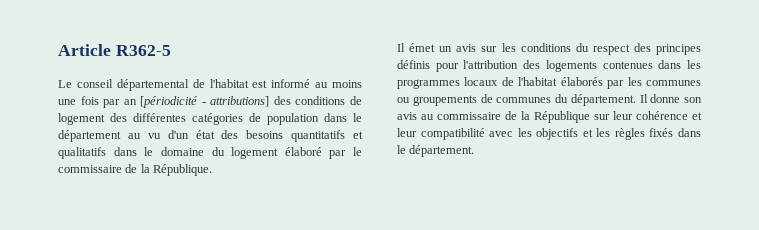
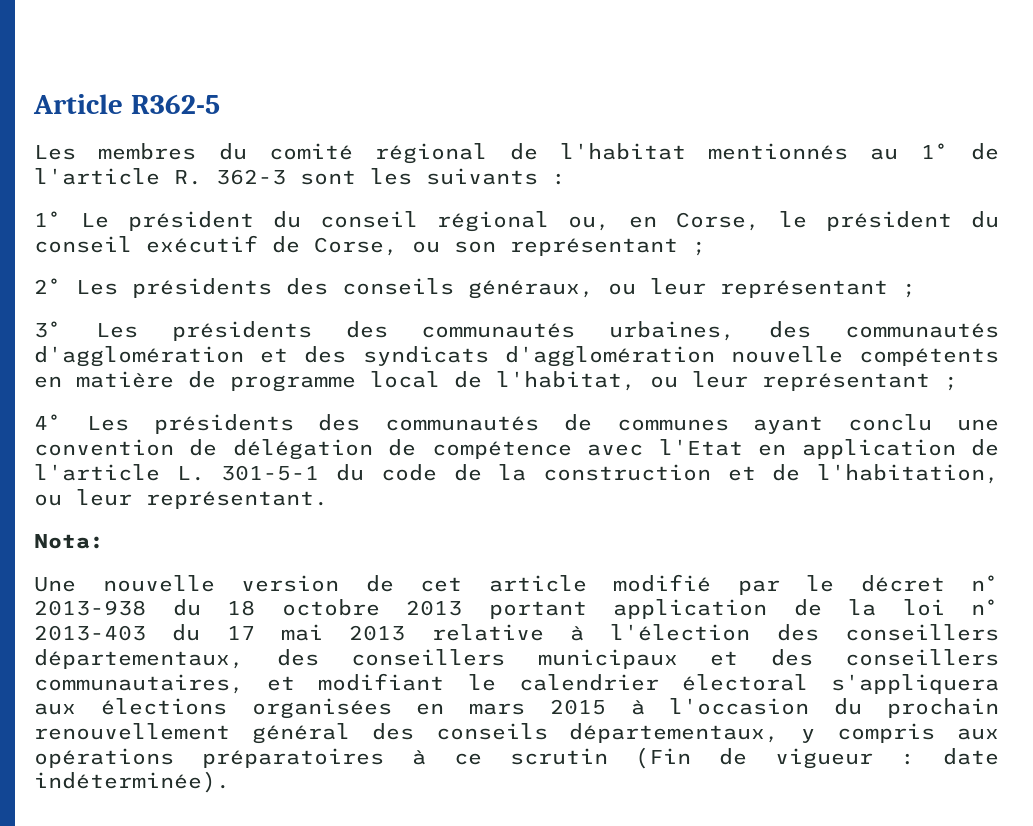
- Le conseil départemental de l'habitat est informé au moins une fois par an [périodicité - attributions] des conditions de logement des différentes catégories de population dans le département au vu d'un état des besoins quantitatifs et qualitatifs dans le domaine du logement élaboré par le commissaire de la République.
- Il émet un avis sur les conditions du respect des principes définis pour l'attribution des logements contenues dans les programmes locaux de l'habitat élaborés par les communes ou groupements de communes du département. Il donne son avis au commissaire de la République sur leur cohérence et leur compatibilité avec les objectifs et les règles fixés dans le département.
+ Les membres du comité régional de l'habitat mentionnés au 1° de l'article R. 362-3 sont les suivants :
+ 1° Le président du conseil régional ou, en Corse, le président du conseil exécutif de Corse, ou son représentant ;
+ 2° Les présidents des conseils généraux, ou leur représentant ;
+ 3° Les présidents des communautés urbaines, des communautés d'agglomération et des syndicats d'agglomération nouvelle compétents en matière de programme local de l'habitat, ou leur représentant ;
+ 4° Les présidents des communautés de communes ayant conclu une convention de délégation de compétence avec l'Etat en application de l'article L. 301-5-1 du code de la construction et de l'habitation, ou leur représentant.
+ Nota:
+ Une nouvelle version de cet article modifié par le décret n° 2013-938 du 18 octobre 2013 portant application de la loi n° 2013-403 du 17 mai 2013 relative à l'élection des conseillers départementaux, des conseillers municipaux et des conseillers communautaires, et modifiant le calendrier électoral s'appliquera aux élections organisées en mars 2015 à l'occasion du prochain renouvellement général des conseils départementaux, y compris aux opérations préparatoires à ce scrutin (Fin de vigueur : date indéterminée).

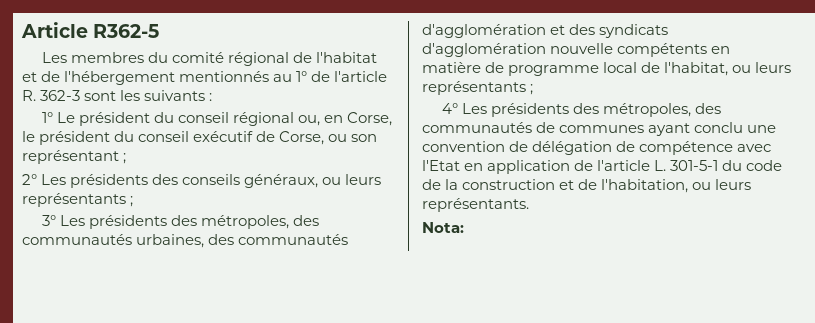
- Les membres du comité régional de l'habitat mentionnés au 1° de l'article R. 362-3 sont les suivants :
+ Les membres du comité régional de l'habitat et de l'hébergement mentionnés au 1° de l'article R. 362-3 sont les suivants :
- 2° Les présidents des conseils généraux, ou leur représentant ;
+ 2° Les présidents des conseils généraux, ou leurs représentants ;
- 3° Les présidents des communautés urbaines, des communautés d'agglomération et des syndicats d'agglomération nouvelle compétents en matière de programme local de l'habitat, ou leur représentant ;
+ 3° Les présidents des métropoles, des communautés urbaines, des communautés d'agglomération et des syndicats d'agglomération nouvelle compétents en matière de programme local de l'habitat, ou leurs représentants ;
- 4° Les présidents des communautés de communes ayant conclu une convention de délégation de compétence avec l'Etat en application de l'article L. 301-5-1 du code de la construction et de l'habitation, ou leur représentant.
+ 4° Les présidents des métropoles, des communautés de communes ayant conclu une convention de délégation de compétence avec l'Etat en application de l'article L. 301-5-1 du code de la construction et de l'habitation, ou leurs représentants.
- Une nouvelle version de cet article modifié par le décret n° 2013-938 du 18 octobre 2013 portant application de la loi n° 2013-403 du 17 mai 2013 relative à l'élection des conseillers départementaux, des conseillers municipaux et des conseillers communautaires, et modifiant le calendrier électoral s'appliquera aux élections organisées en mars 2015 à l'occasion du prochain renouvellement général des conseils départementaux, y compris aux opérations préparatoires à ce scrutin (Fin de vigueur : date indéterminée).

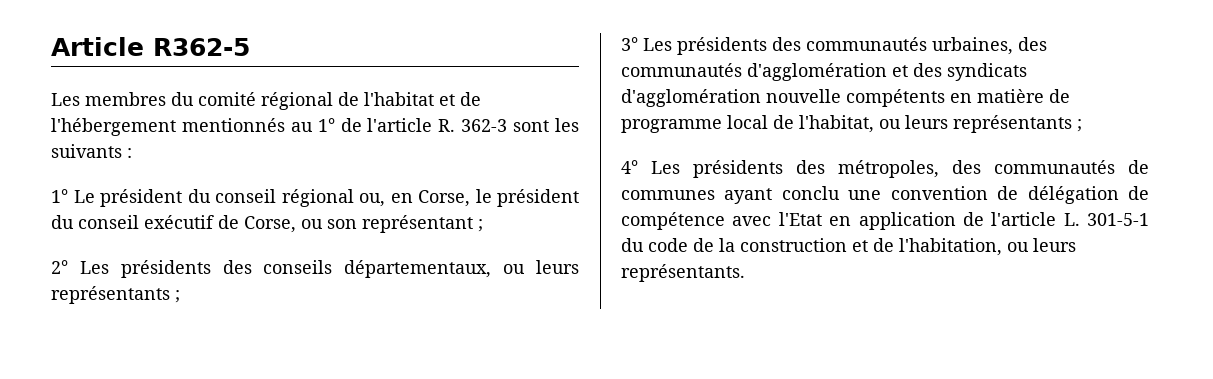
- 2° Les présidents des conseils généraux, ou leurs représentants ;
+ 2° Les présidents des conseils départementaux, ou leurs représentants ;
- 3° Les présidents des métropoles, des communautés urbaines, des communautés d'agglomération et des syndicats d'agglomération nouvelle compétents en matière de programme local de l'habitat, ou leurs représentants ;
+ 3° Les présidents des communautés urbaines, des communautés d'agglomération et des syndicats d'agglomération nouvelle compétents en matière de programme local de l'habitat, ou leurs représentants ;
- Nota:

